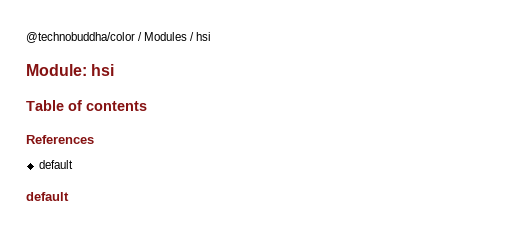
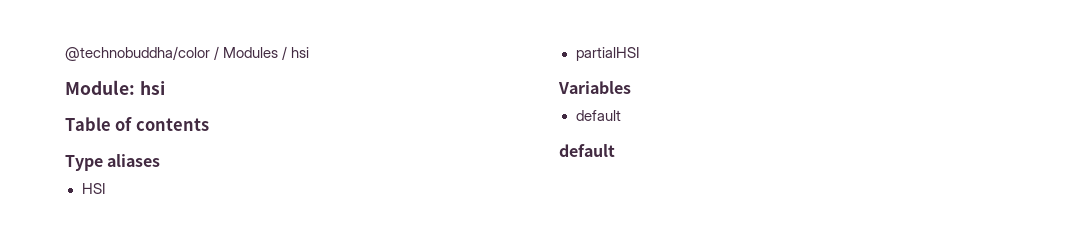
- References
+ Type aliases
+ HSI
+ partialHSI
+ Variables

